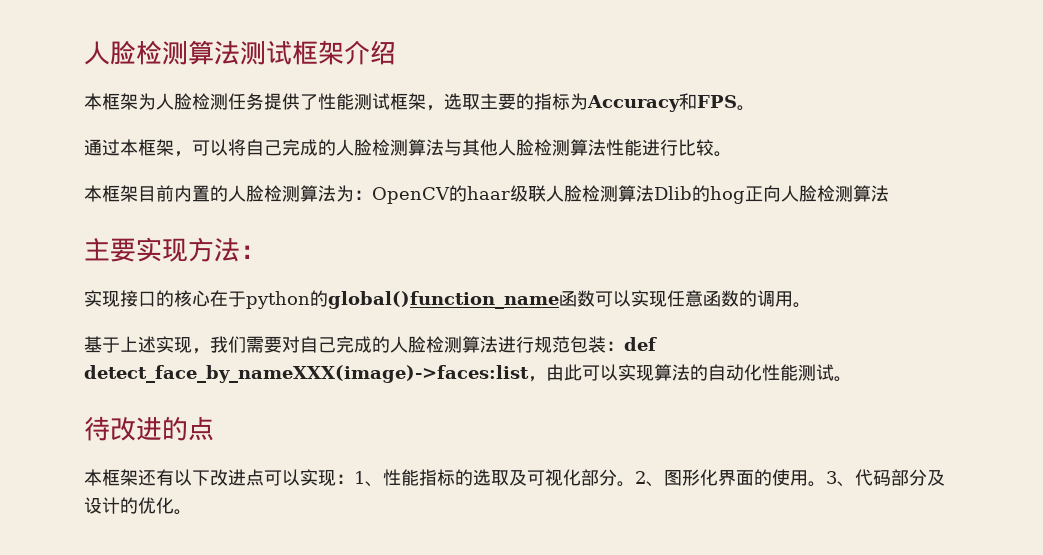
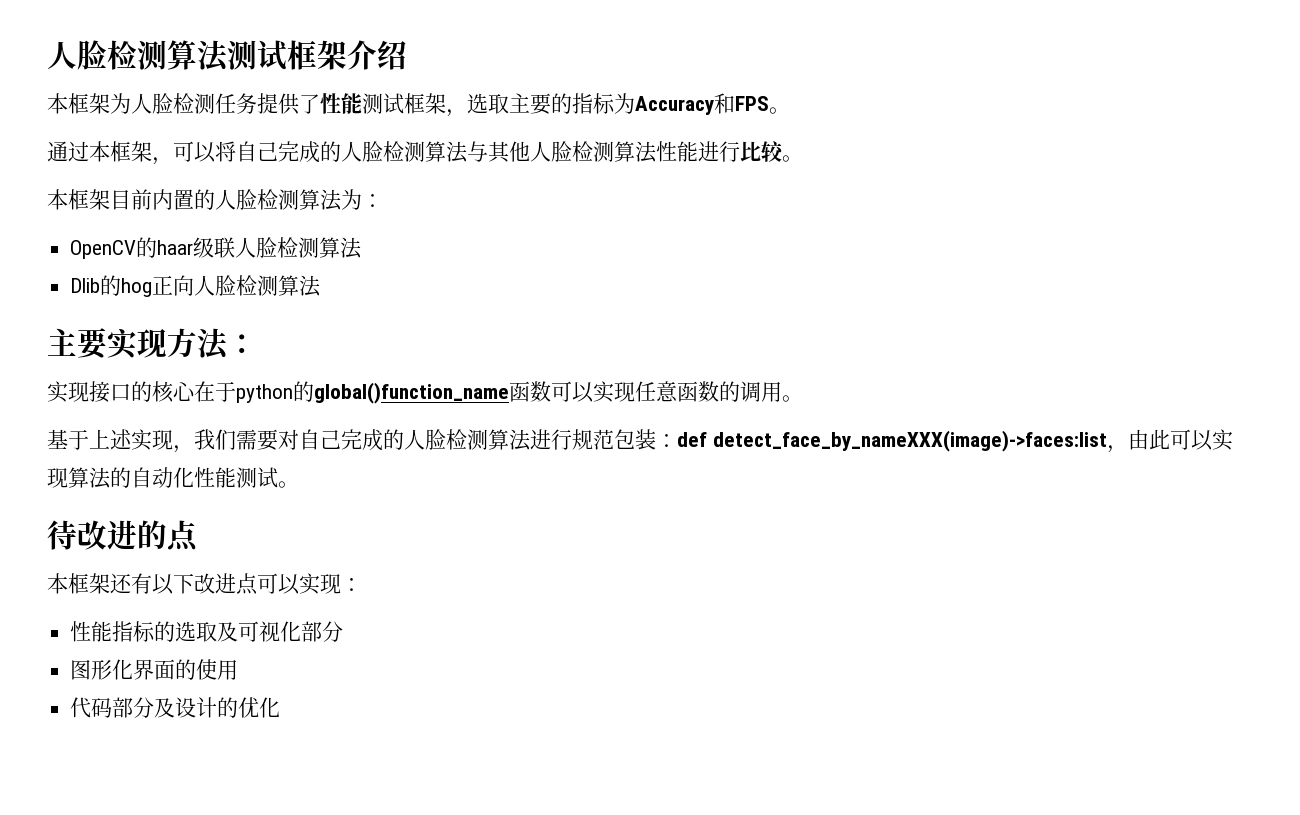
- 本框架目前内置的人脸检测算法为：OpenCV的haar级联人脸检测算法Dlib的hog正向人脸检测算法
+ 本框架目前内置的人脸检测算法为：
+ OpenCV的haar级联人脸检测算法
+ Dlib的hog正向人脸检测算法
- 本框架还有以下改进点可以实现：1、性能指标的选取及可视化部分。2、图形化界面的使用。3、代码部分及设计的优化。
+ 本框架还有以下改进点可以实现：
+ 性能指标的选取及可视化部分
+ 图形化界面的使用
+ 代码部分及设计的优化

